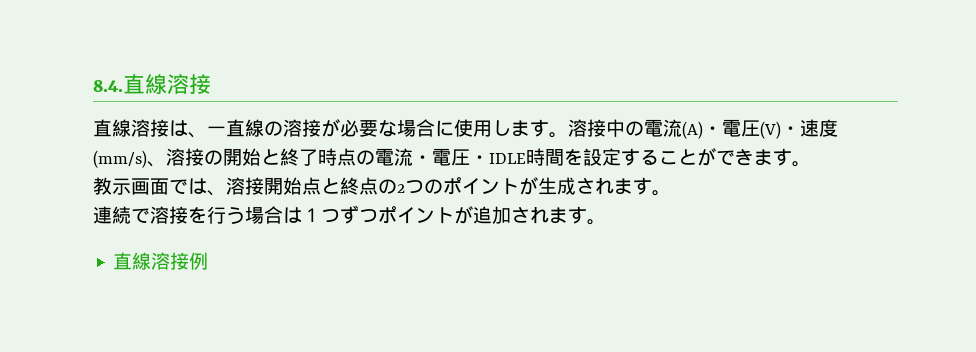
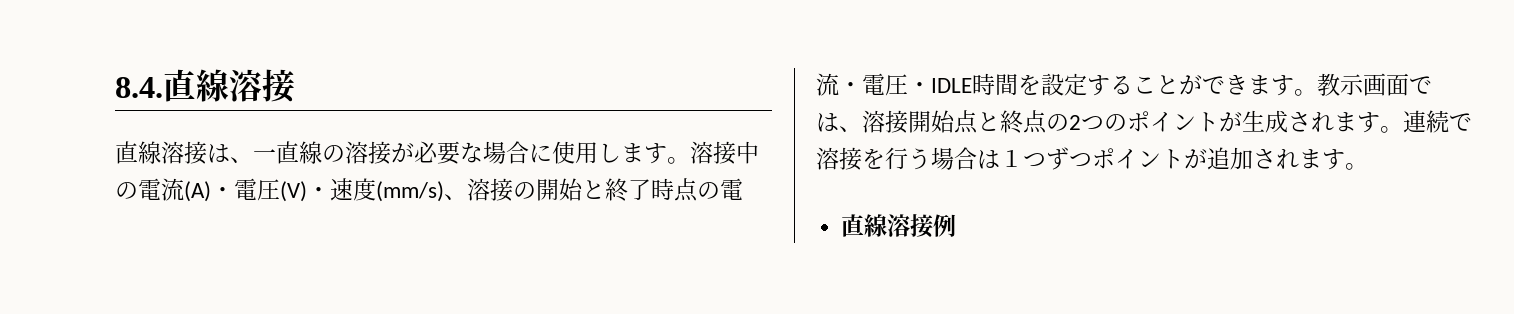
- 溶接中の電流(A)・電圧(V)・速度(mm/s)、溶接の開始と終了時点の電流・電圧・IDLE時間を設定することができます。
- 教示画面では、溶接開始点と終点の2つのポイントが生成されます。
- 連続で溶接を行う場合は１つずつポイントが追加されます。
+ 溶接中の電流(A)・電圧(V)・速度(mm/s)、溶接の開始と終了時点の電流・電圧・IDLE時間を設定することができます。教示画面では、溶接開始点と終点の2つのポイントが生成されます。連続で溶接を行う場合は１つずつポイントが追加されます。

